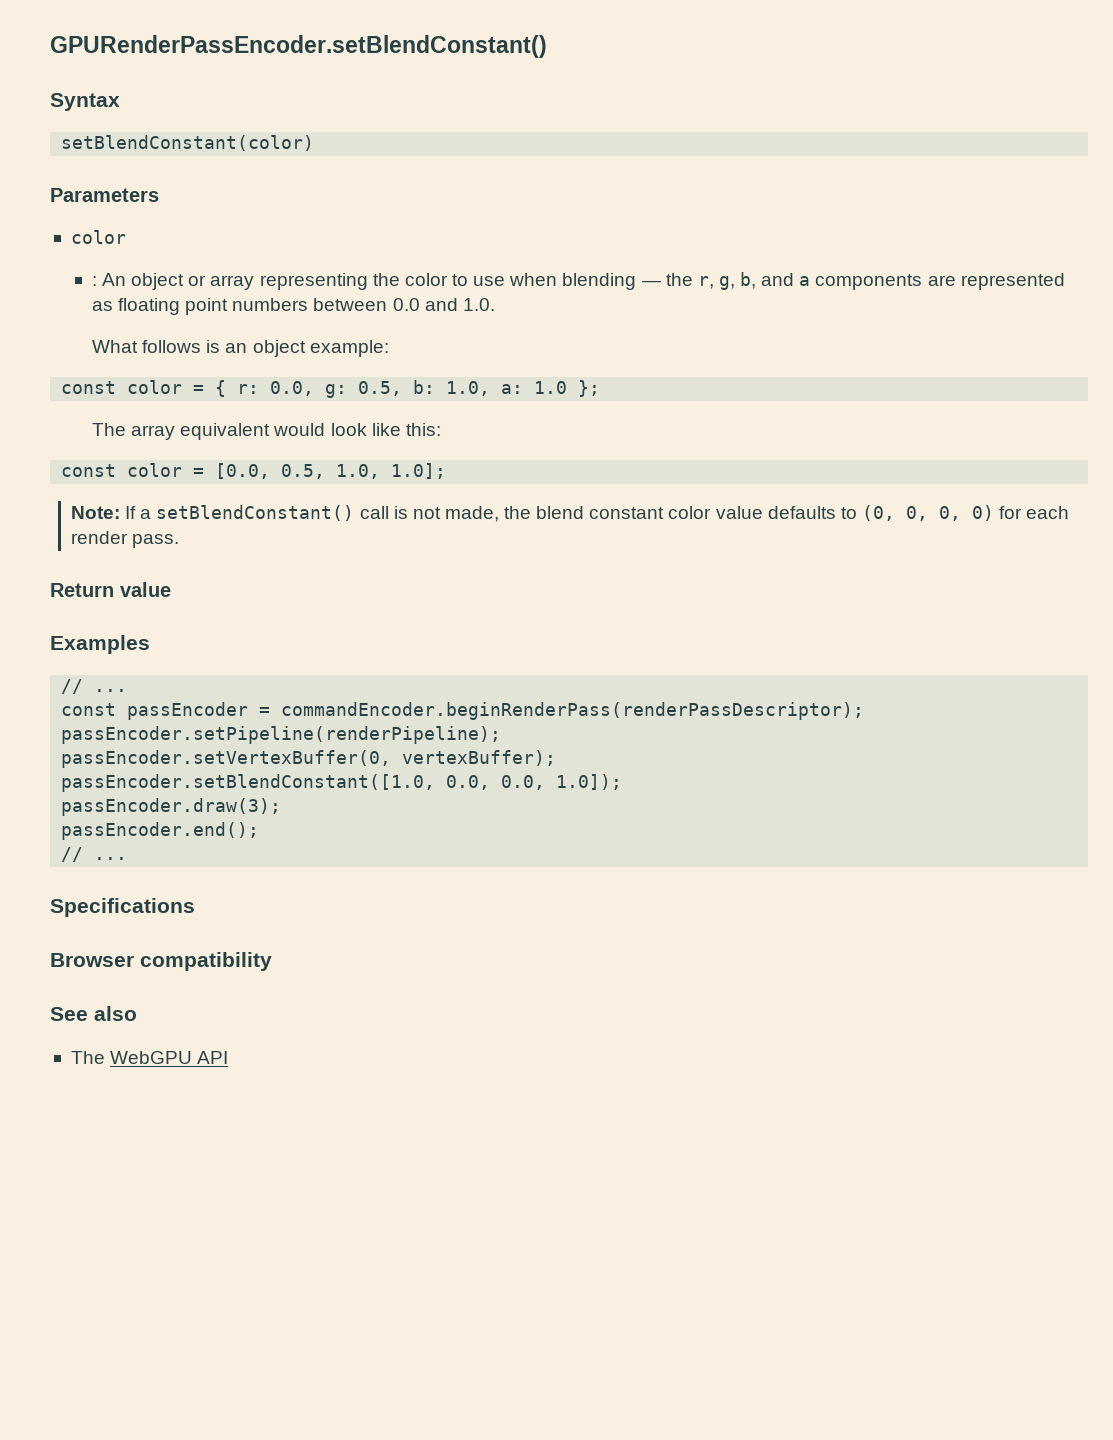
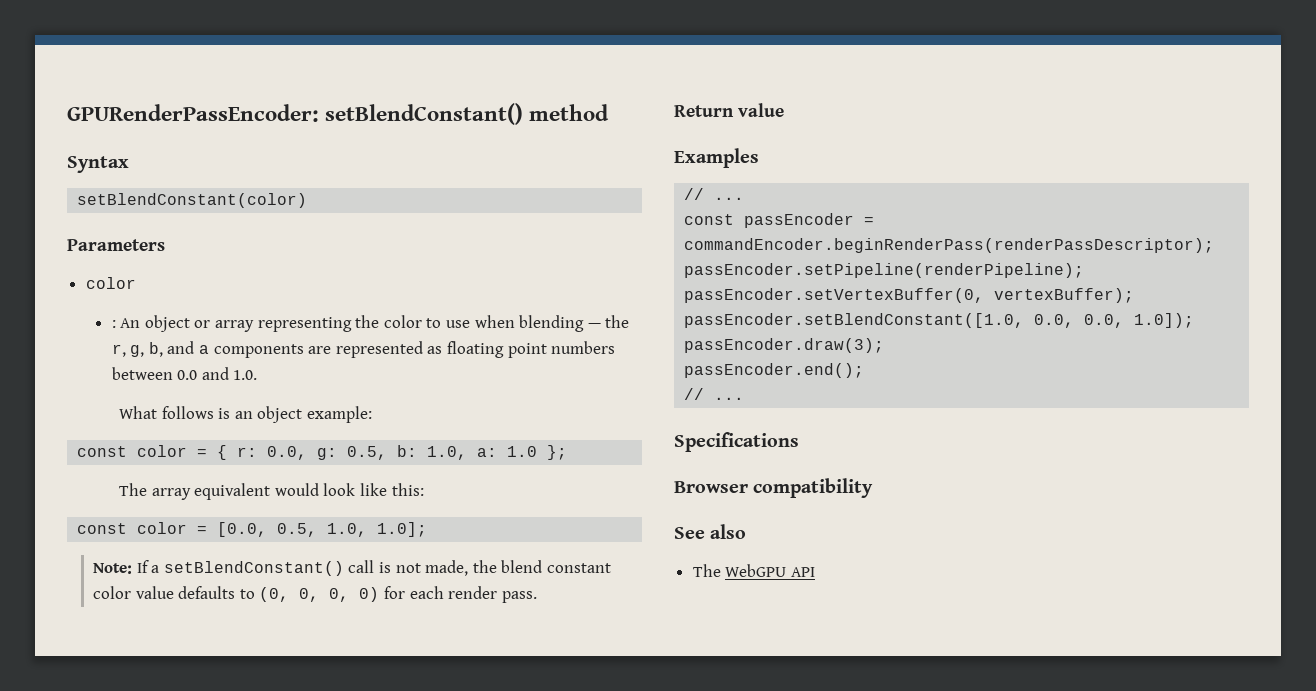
- GPURenderPassEncoder.setBlendConstant()
+ GPURenderPassEncoder: setBlendConstant() method

